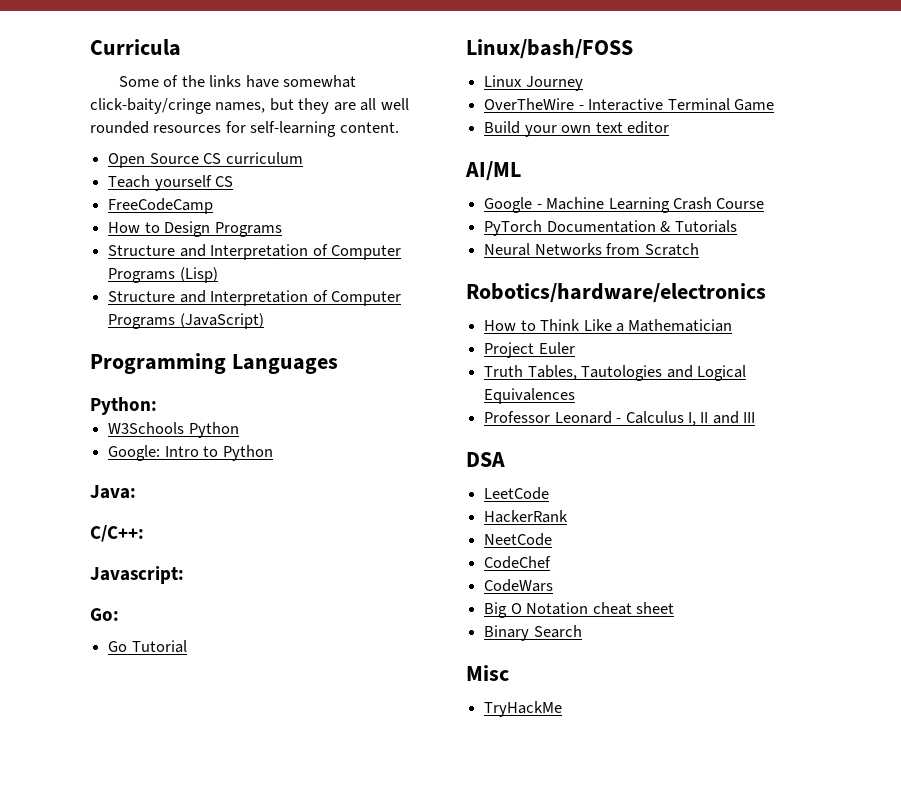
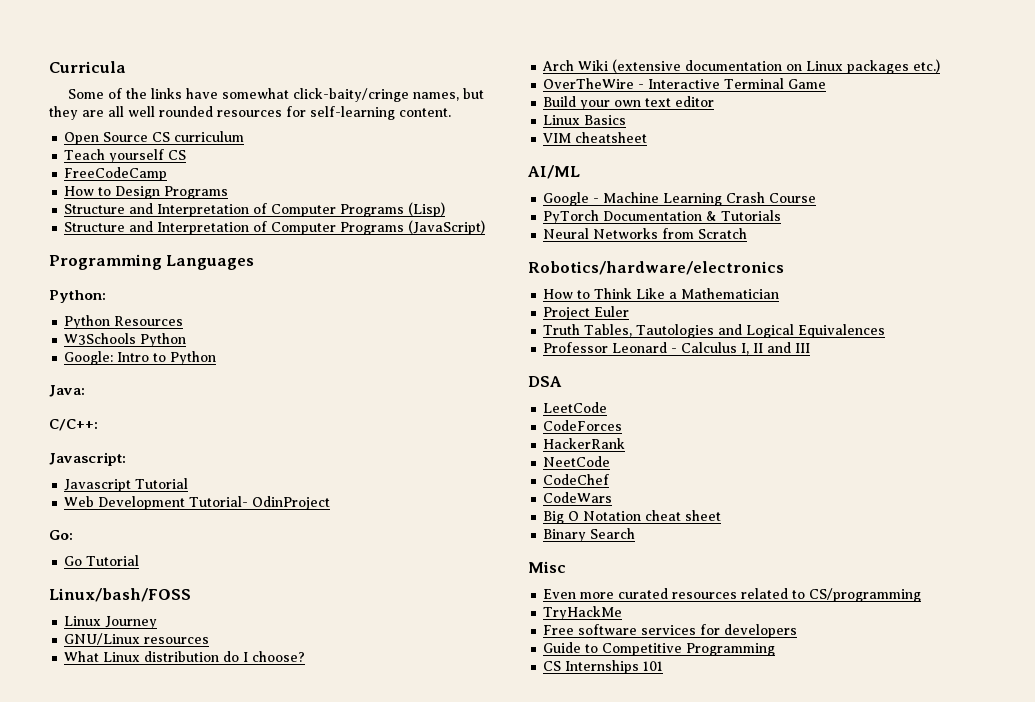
+ Python Resources
+ Javascript Tutorial
+ Web Development Tutorial- OdinProject
+ GNU/Linux resources
+ What Linux distribution do I choose?
+ Arch Wiki (extensive documentation on Linux packages etc.)
+ Linux Basics
+ VIM cheatsheet
+ CodeForces
+ Even more curated resources related to CS/programming
  TryHackMe
+ Free software services for developers
+ Guide to Competitive Programming
+ CS Internships 101

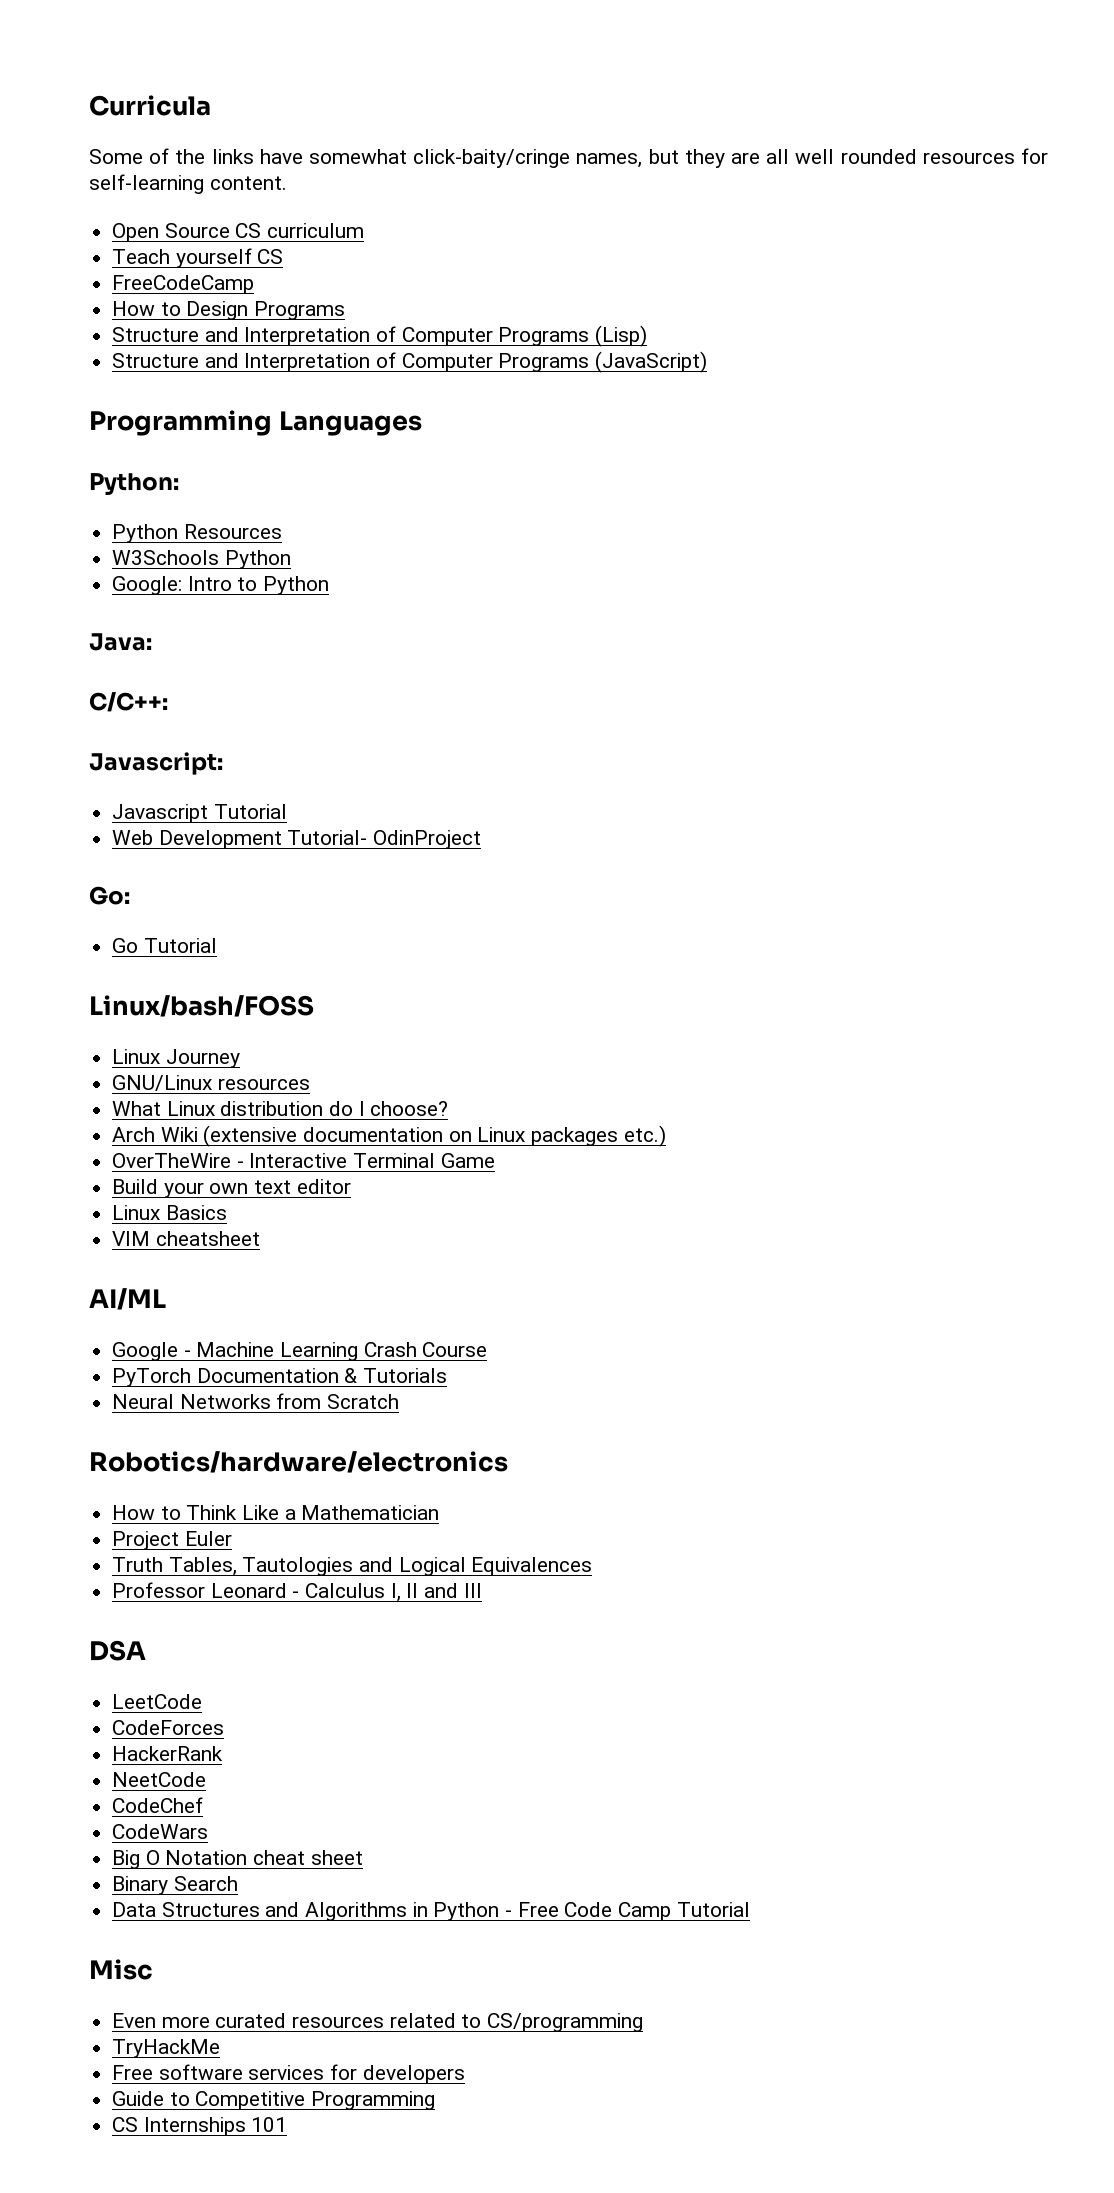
+ Data Structures and Algorithms in Python - Free Code Camp Tutorial

